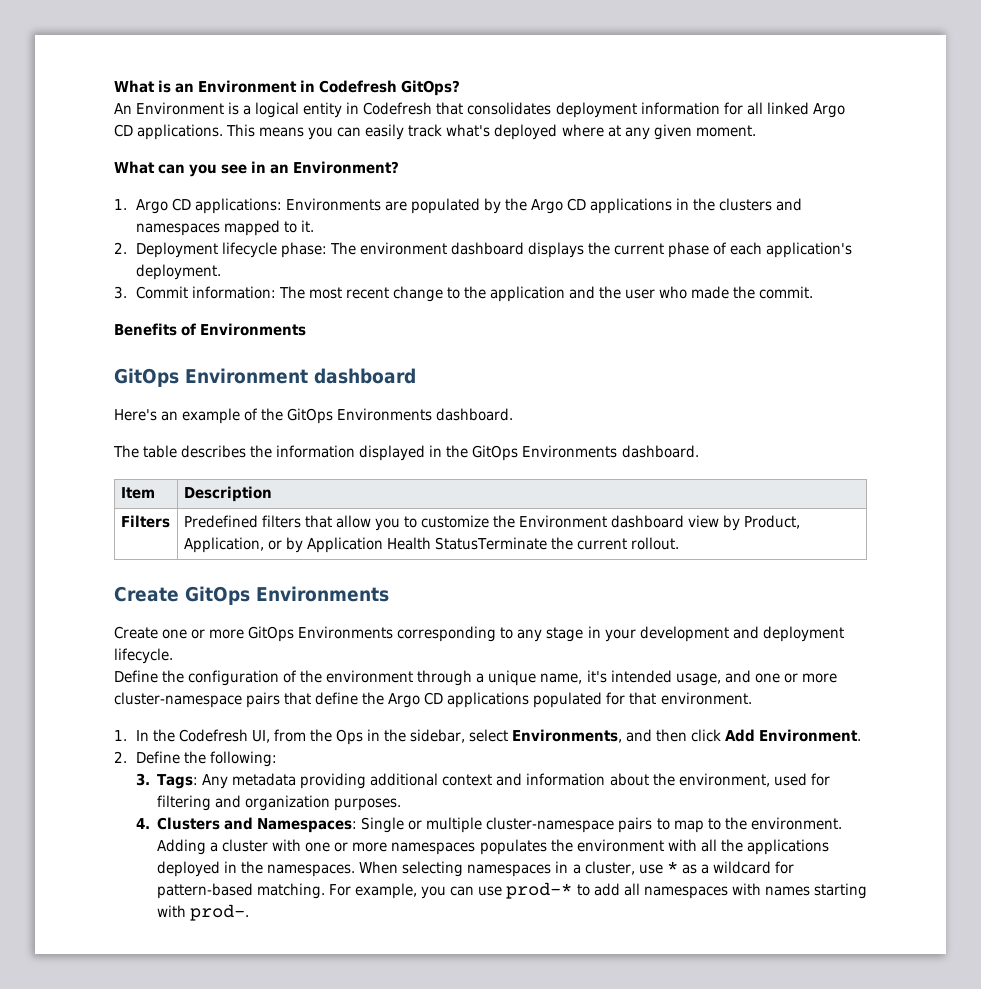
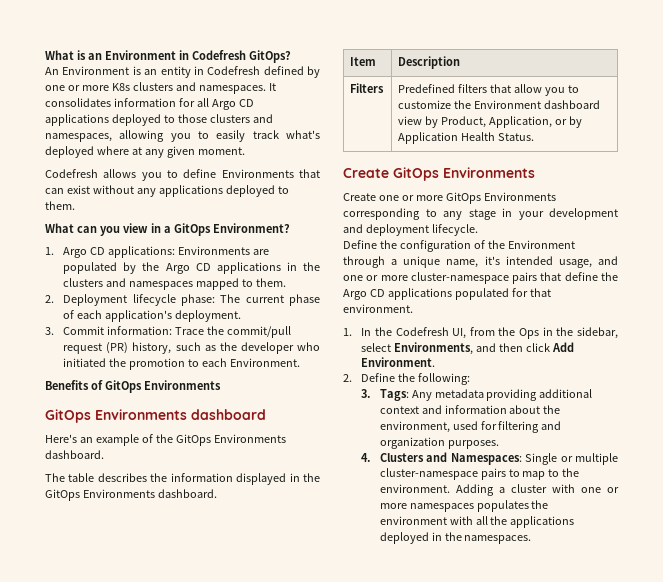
- An Environment is a logical entity in Codefresh that consolidates deployment information for all linked Argo CD applications. This means you can easily track what's deployed where at any given moment.
+ An Environment is an entity in Codefresh defined by one or more K8s clusters and namespaces. It consolidates information for all Argo CD applications deployed to those clusters and namespaces, allowing you to easily track what's deployed where at any given moment.
+ Codefresh allows you to define Environments that can exist without any applications deployed to them.
- What can you see in an Environment?
+ What can you view in a GitOps Environment?
- 1. Argo CD applications: Environments are populated by the Argo CD applications in the clusters and namespaces mapped to it.
+ 1. Argo CD applications: Environments are populated by the Argo CD applications in the clusters and namespaces mapped to them.
- 2. Deployment lifecycle phase: The environment dashboard displays the current phase of each application's deployment.
+ 2. Deployment lifecycle phase: The current phase of each application's deployment.
- 3. Commit information: The most recent change to the application and the user who made the commit.
+ 3. Commit information: Trace the commit/pull request (PR) history, such as the developer who initiated the promotion to each Environment.
- Benefits of Environments
+ Benefits of GitOps Environments
- GitOps Environment dashboard
+ GitOps Environments dashboard
- Filters | Predefined filters that allow you to customize the Environment dashboard view by Product, Application, or by Application Health StatusTerminate the current rollout.
+ Filters | Predefined filters that allow you to customize the Environment dashboard view by Product, Application, or by Application Health Status.
- Define the configuration of the environment through a unique name, it's intended usage, and one or more cluster-namespace pairs that define the Argo CD applications populated for that environment.
+ Define the configuration of the Environment through a unique name, it's intended usage, and one or more cluster-namespace pairs that define the Argo CD applications populated for that environment.
- When selecting namespaces in a cluster, use * as a wildcard for pattern-based matching. For example, you can use prod-* to add all namespaces with names starting with prod-.

